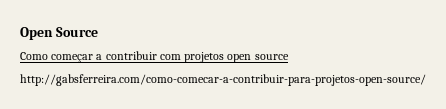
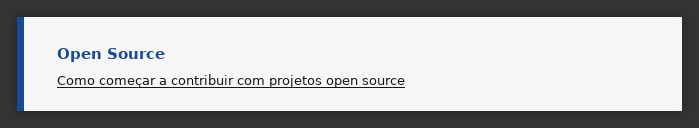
- http://gabsferreira.com/como-comecar-a-contribuir-para-projetos-open-source/

